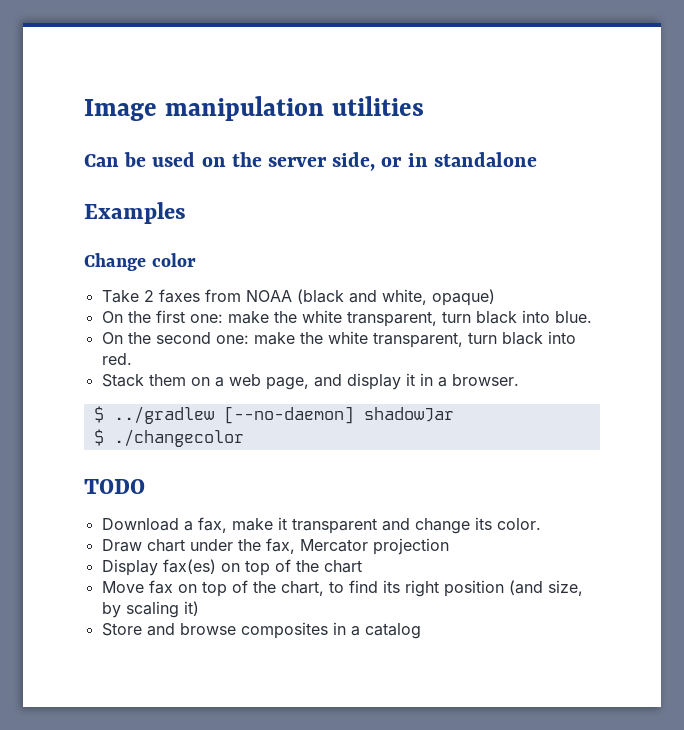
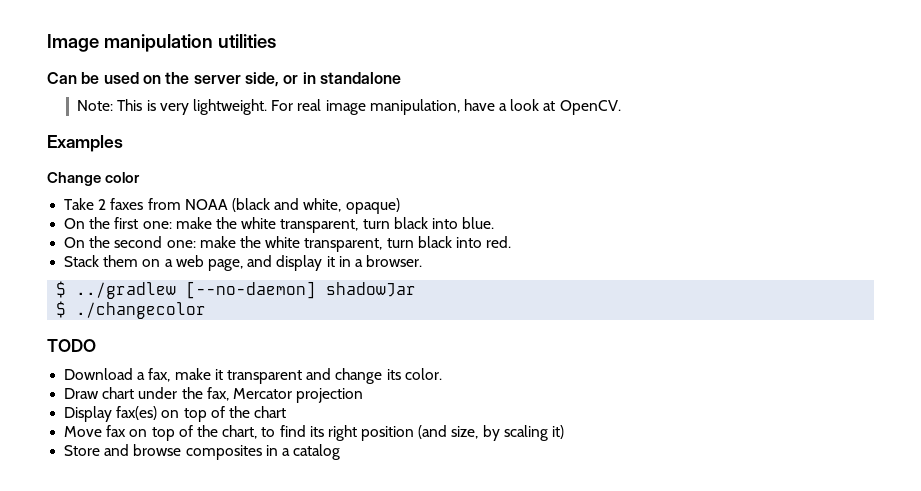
+ Note: This is very lightweight. For real image manipulation, have a look at OpenCV.

